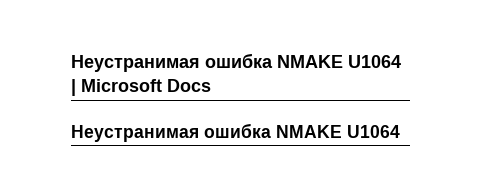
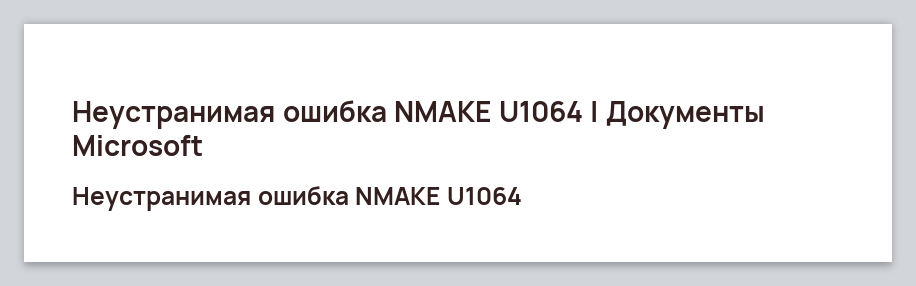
- Неустранимая ошибка NMAKE U1064 | Microsoft Docs
+ Неустранимая ошибка NMAKE U1064 | Документы Microsoft

